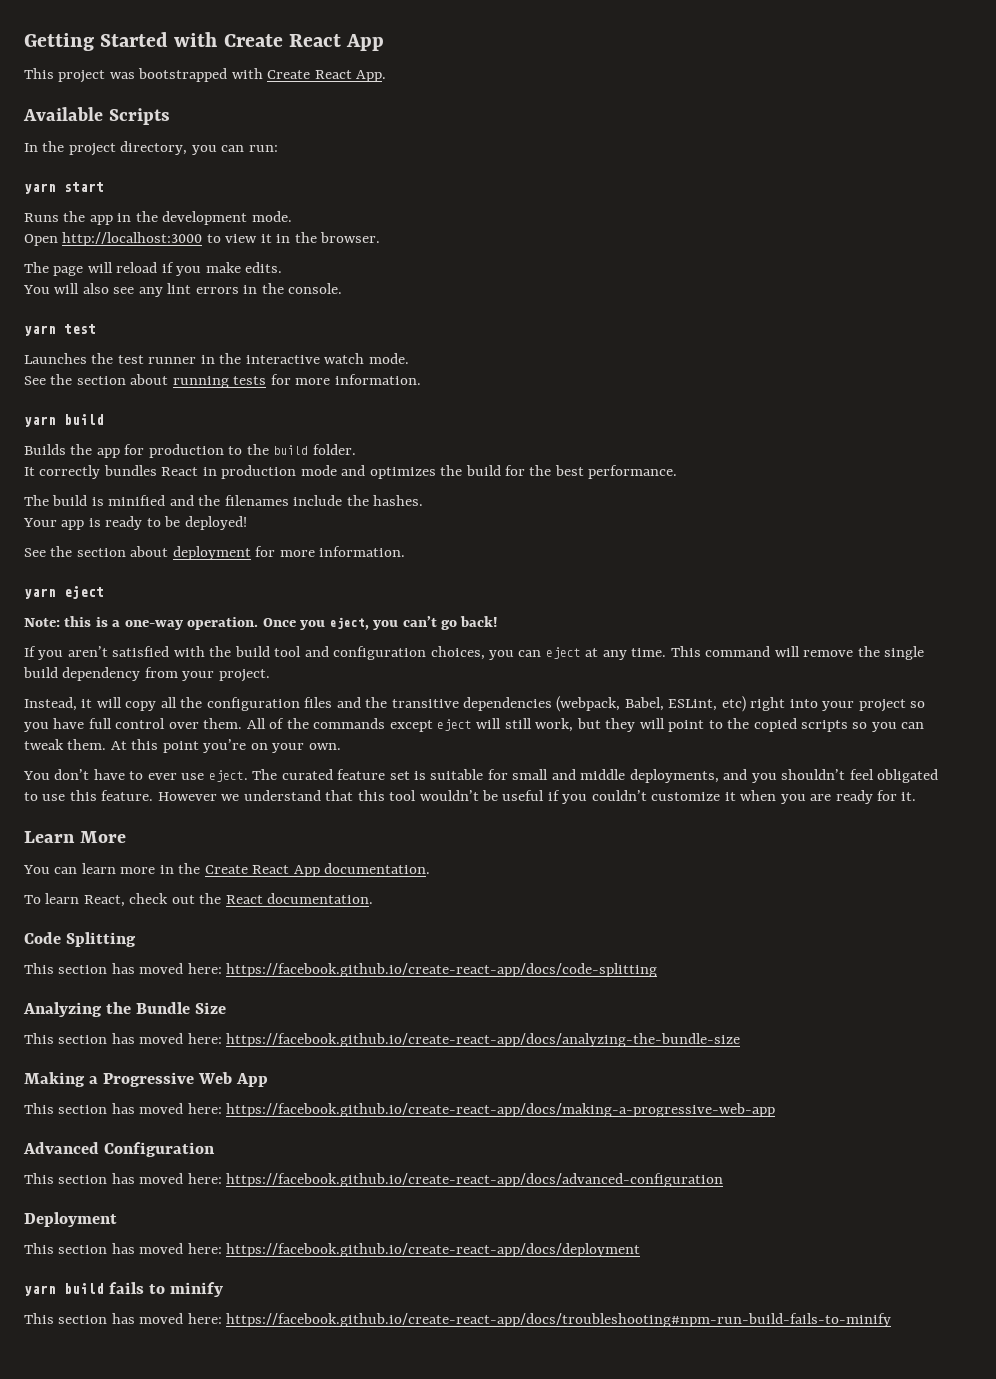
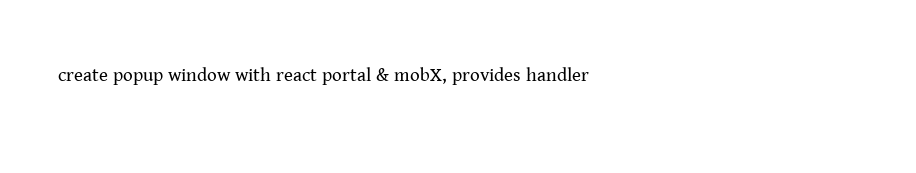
- Getting Started with Create React App
- This project was bootstrapped with Create React App.
- Available Scripts
- In the project directory, you can run:
- yarn start
- Runs the app in the development mode.
- Open http://localhost:3000 to view it in the browser.
- The page will reload if you make edits.
- You will also see any lint errors in the console.
- yarn test
- Launches the test runner in the interactive watch mode.
- See the section about running tests for more information.
- yarn build
- Builds the app for production to the build folder.
- It correctly bundles React in production mode and optimizes the build for the best performance.
- The build is minified and the filenames include the hashes.
- Your app is ready to be deployed!
- See the section about deployment for more information.
- yarn eject
- Note: this is a one-way operation. Once you eject, you can’t go back!
- If you aren’t satisfied with the build tool and configuration choices, you can eject at any time. This command will remove the single build dependency from your project.
- Instead, it will copy all the configuration files and the transitive dependencies (webpack, Babel, ESLint, etc) right into your project so you have full control over them. All of the commands except eject will still work, but they will point to the copied scripts so you can tweak them. At this point you’re on your own.
- You don’t have to ever use eject. The curated feature set is suitable for small and middle deployments, and you shouldn’t feel obligated to use this feature. However we understand that this tool wouldn’t be useful if you couldn’t customize it when you are ready for it.
- Learn More
- You can learn more in the Create React App documentation.
- To learn React, check out the React documentation.
- Code Splitting
- This section has moved here: https://facebook.github.io/create-react-app/docs/code-splitting
- Analyzing the Bundle Size
- This section has moved here: https://facebook.github.io/create-react-app/docs/analyzing-the-bundle-size
- Making a Progressive Web App
- This section has moved here: https://facebook.github.io/create-react-app/docs/making-a-progressive-web-app
- Advanced Configuration
- This section has moved here: https://facebook.github.io/create-react-app/docs/advanced-configuration
- Deployment
- This section has moved here: https://facebook.github.io/create-react-app/docs/deployment
- yarn build fails to minify
- This section has moved here: https://facebook.github.io/create-react-app/docs/troubleshooting#npm-run-build-fails-to-minify
+ create popup window with react portal & mobX, provides handler

